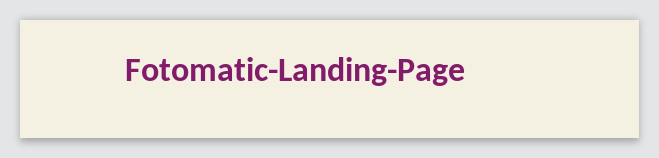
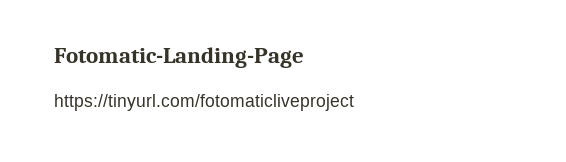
+ https://tinyurl.com/fotomaticliveproject

